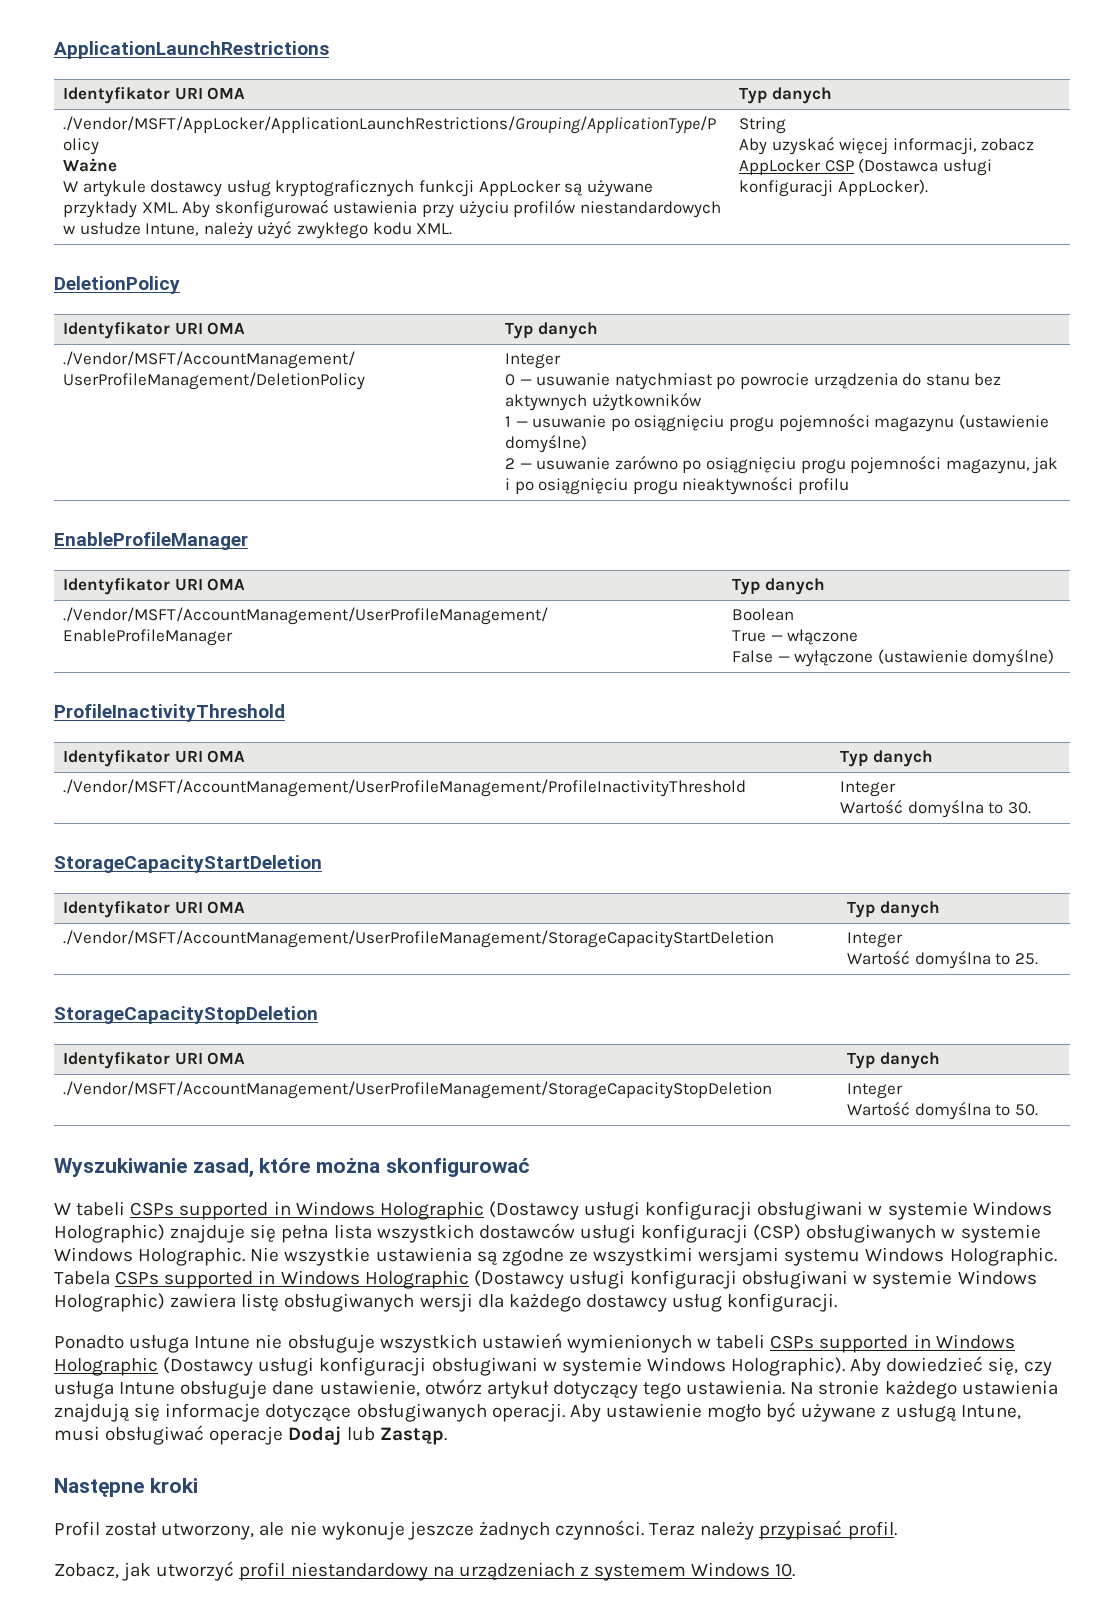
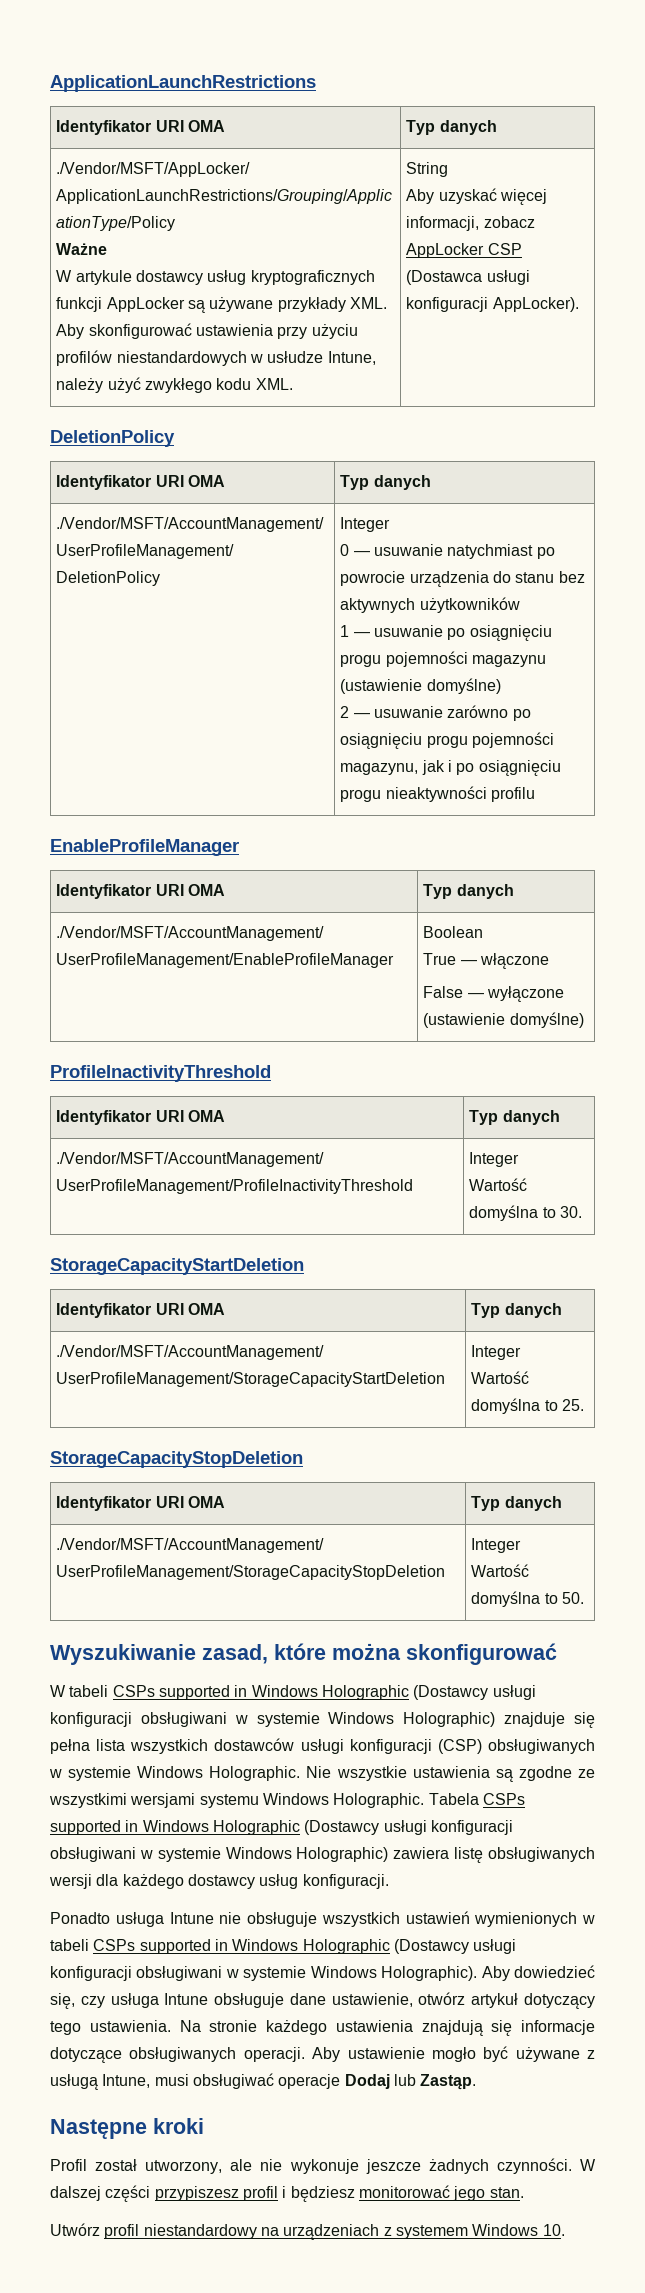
- Teraz należy przypisać profil.
- Zobacz, jak utworzyć profil niestandardowy na urządzeniach z systemem Windows 10.
+ W dalszej części przypiszesz profil i będziesz monitorować jego stan.
+ Utwórz profil niestandardowy na urządzeniach z systemem Windows 10.

